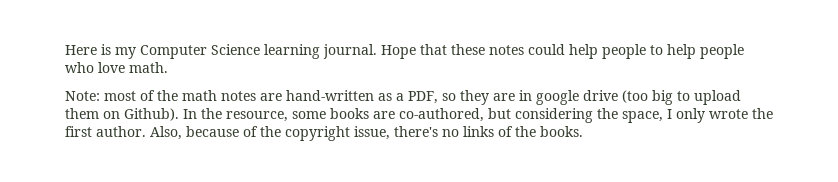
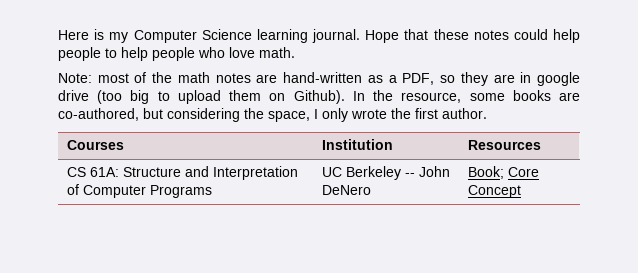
- In the resource, some books are co-authored, but considering the space, I only wrote the first author. Also, because of the copyright issue, there's no links of the books.
+ In the resource, some books are co-authored, but considering the space, I only wrote the first author.
+ Courses | Institution | Resources
+ CS 61A: Structure and Interpretation of Computer Programs | UC Berkeley -- John DeNero | Book; Core Concept

